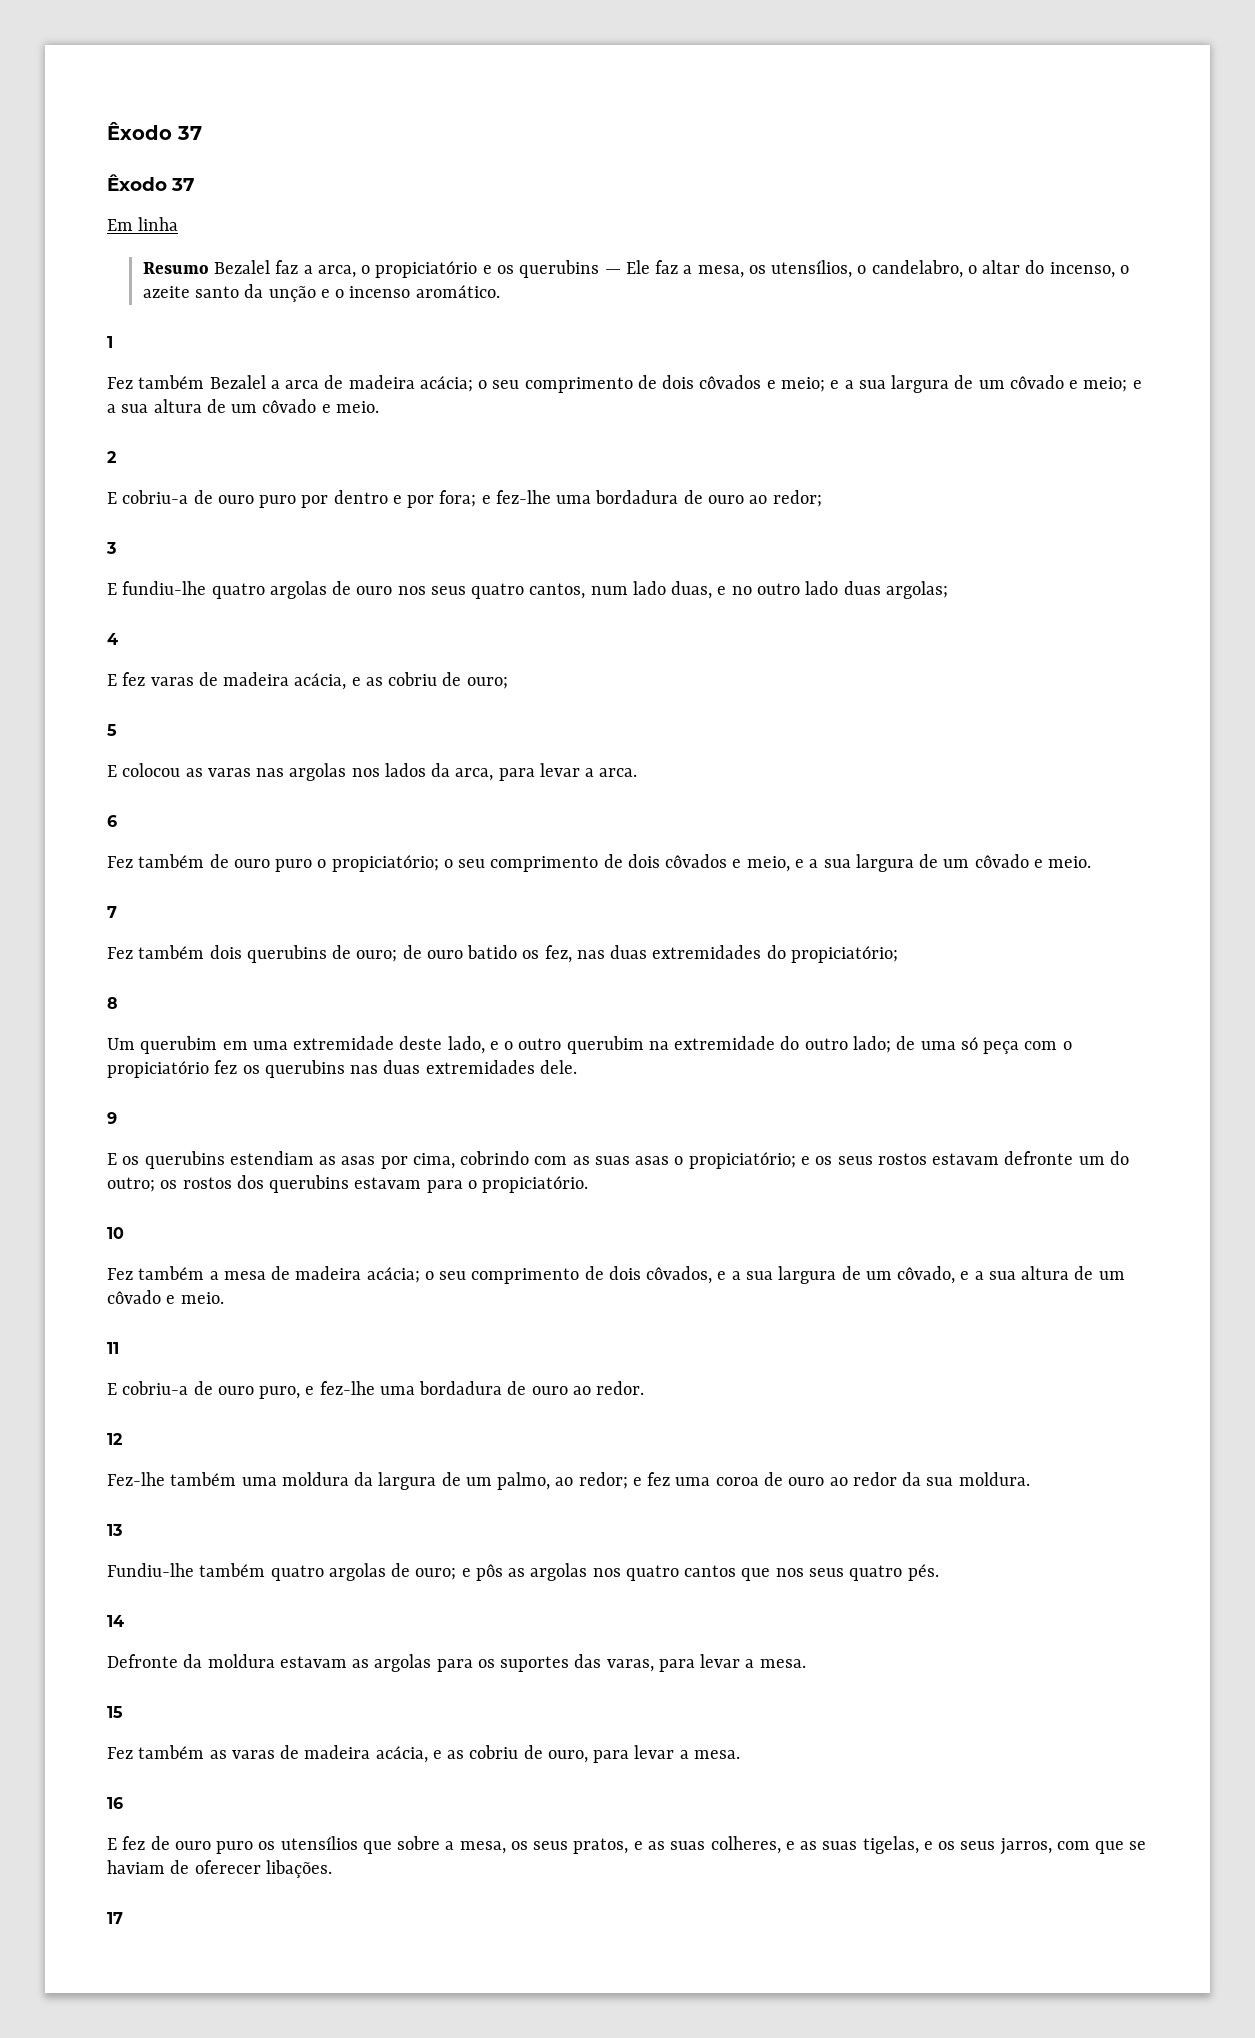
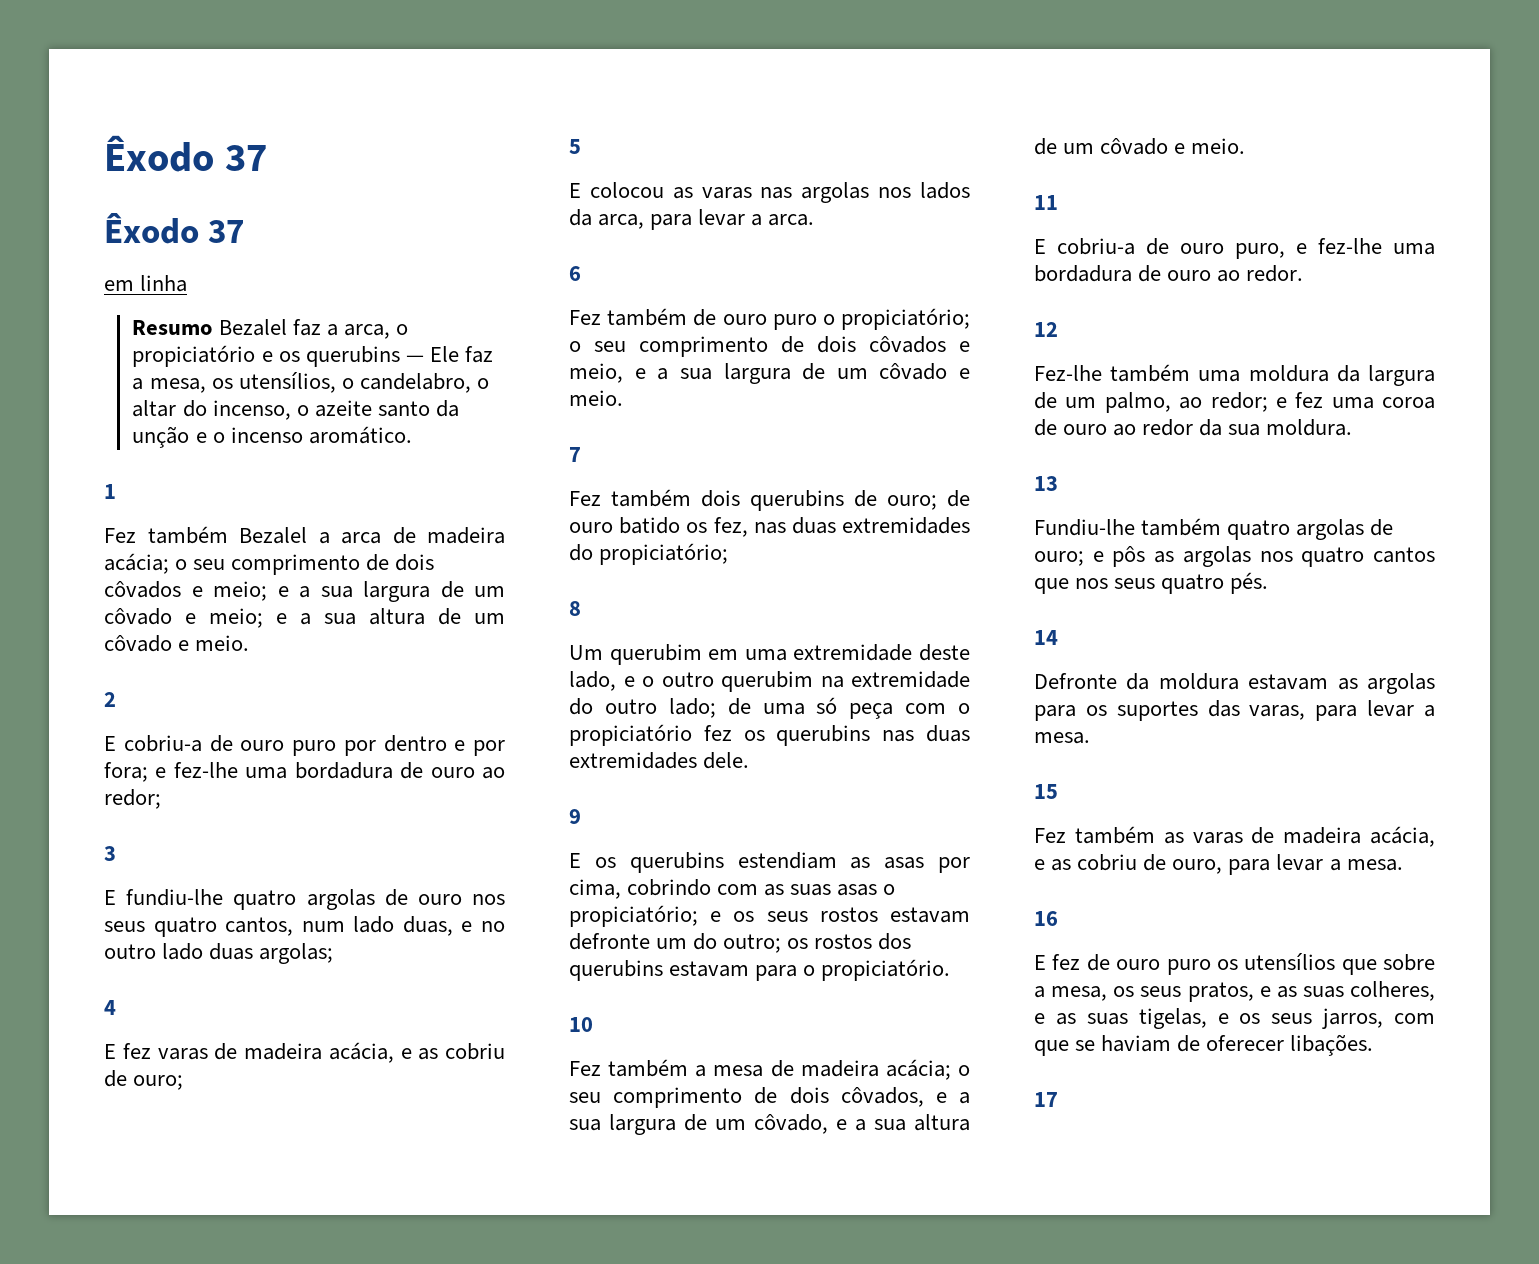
- Em linha
+ em linha

